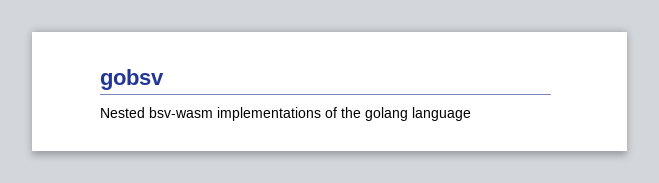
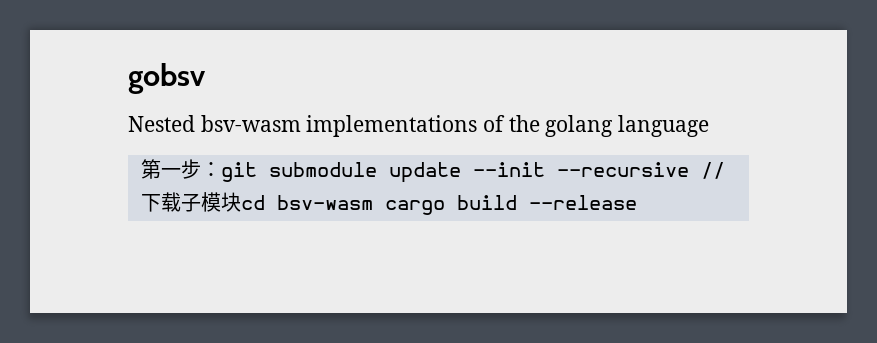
+ 第一步：git submodule update --init --recursive // 下载子模块cd bsv-wasm cargo build --release

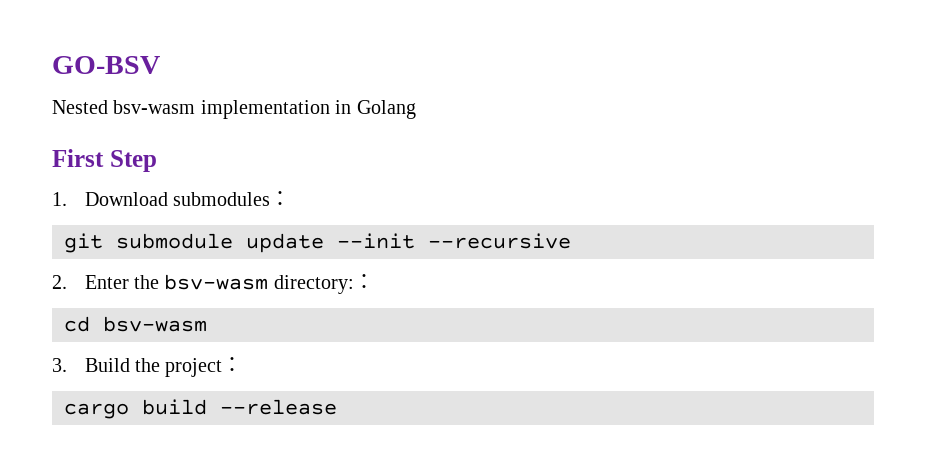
- gobsv
+ GO-BSV
- Nested bsv-wasm implementations of the golang language
- 第一步：git submodule update --init --recursive // 下载子模块cd bsv-wasm cargo build --release
+ Nested bsv-wasm implementation in Golang
+ First Step
+ 1. Download submodules：
+ git submodule update --init --recursive
+ 2. Enter the bsv-wasm directory:：
+ cd bsv-wasm
+ 3. Build the project：
+ cargo build --release

